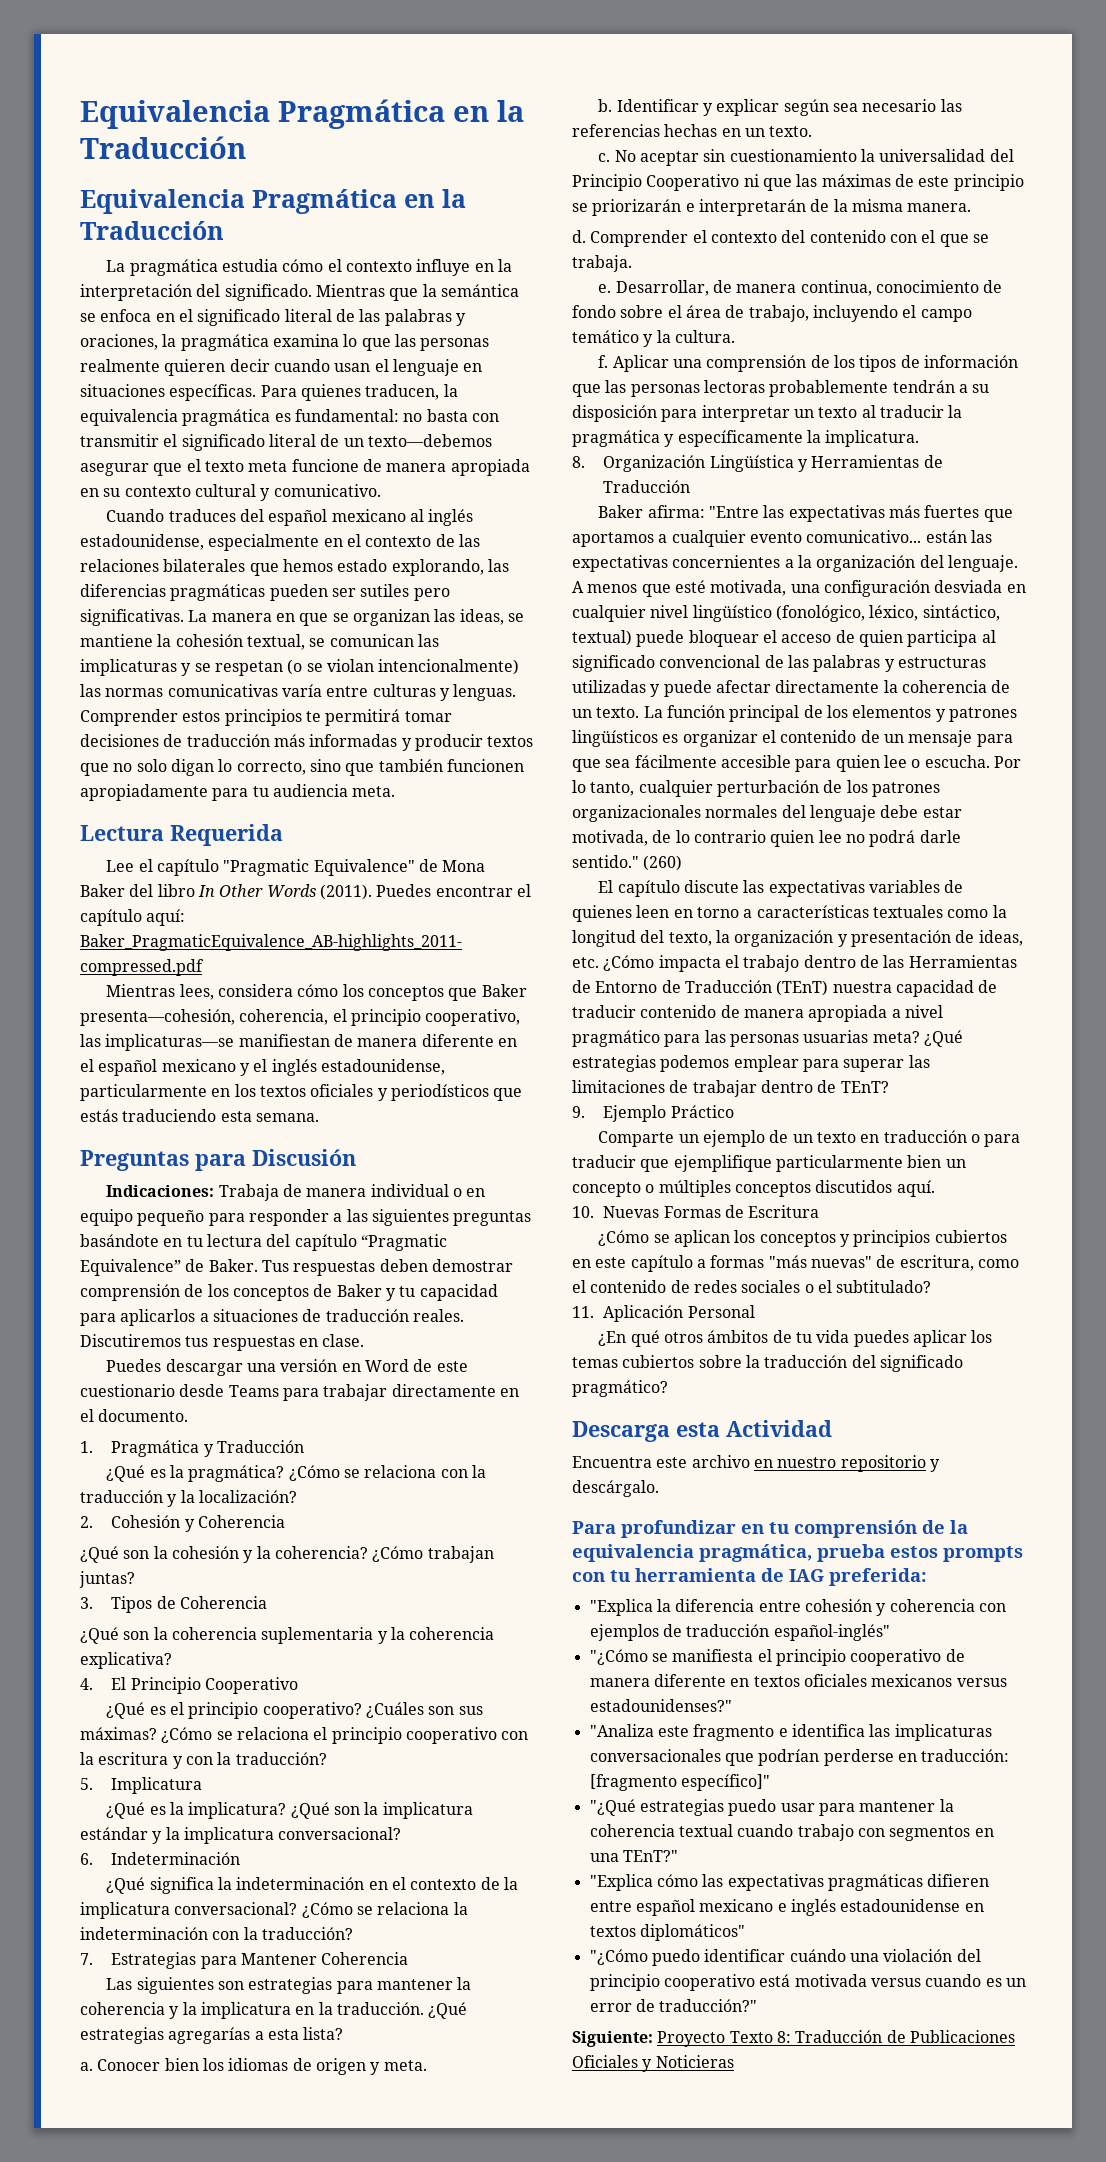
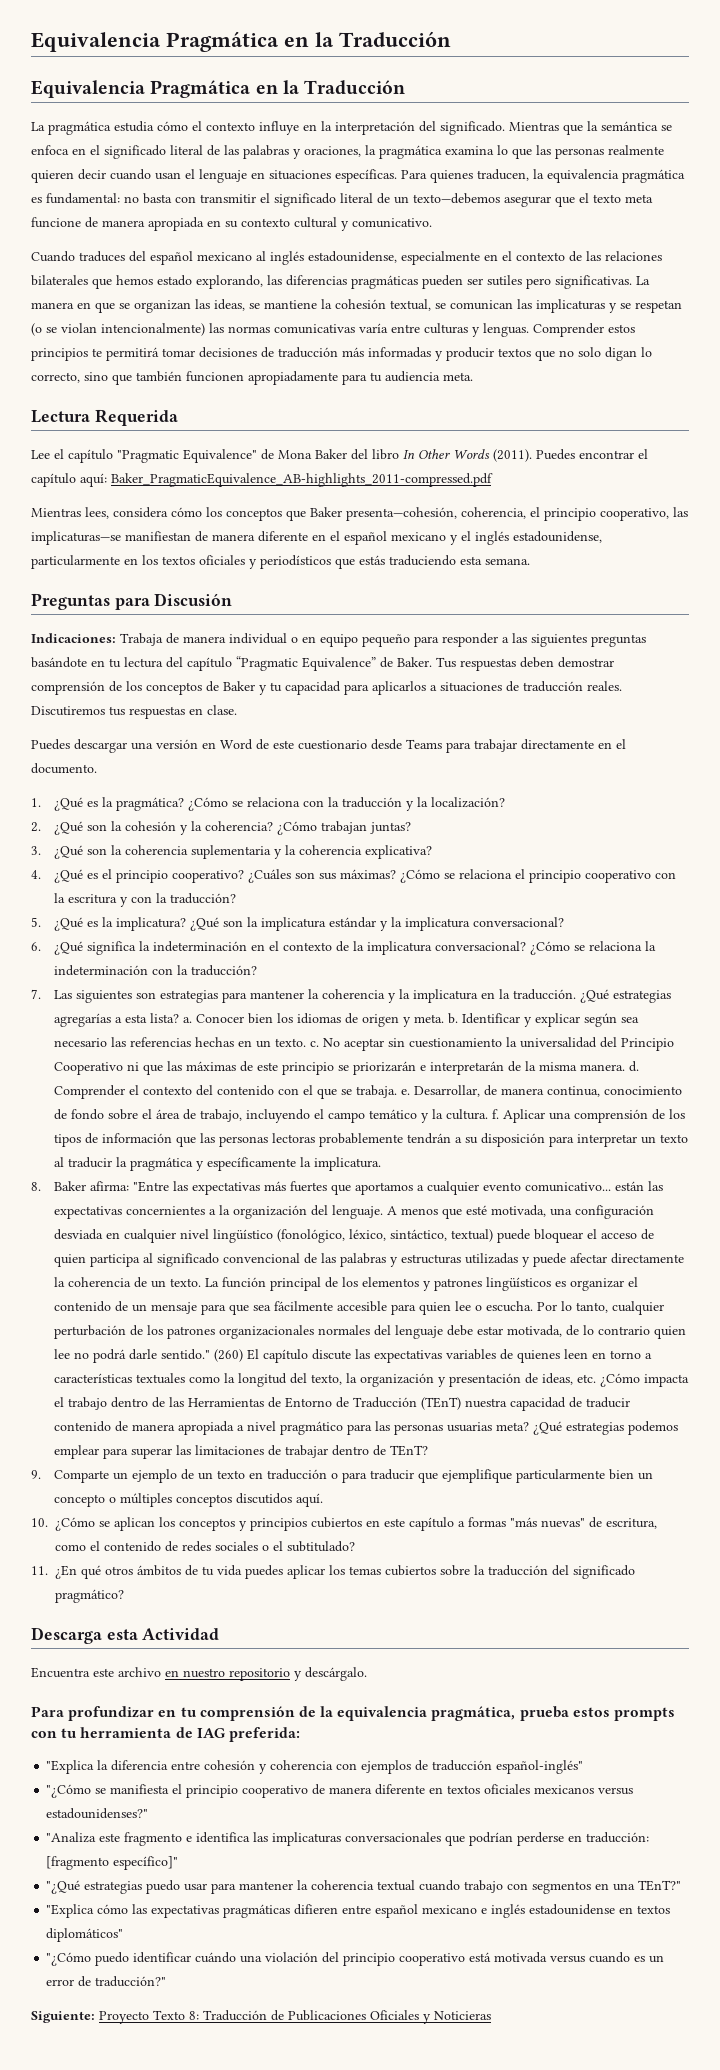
- 1. Pragmática y Traducción
- ¿Qué es la pragmática?
+ 1. ¿Qué es la pragmática?
- 2. Cohesión y Coherencia
- ¿Qué son la cohesión y la coherencia?
+ 2. ¿Qué son la cohesión y la coherencia?
- 3. Tipos de Coherencia
- ¿Qué son la coherencia suplementaria y la coherencia explicativa?
+ 3. ¿Qué son la coherencia suplementaria y la coherencia explicativa?
- 4. El Principio Cooperativo
- ¿Qué es el principio cooperativo?
+ 4. ¿Qué es el principio cooperativo?
- 5. Implicatura
- ¿Qué es la implicatura?
+ 5. ¿Qué es la implicatura?
- 6. Indeterminación
- ¿Qué significa la indeterminación en el contexto de la implicatura conversacional?
+ 6. ¿Qué significa la indeterminación en el contexto de la implicatura conversacional?
- 7. Estrategias para Mantener Coherencia
- Las siguientes son estrategias para mantener la coherencia y la implicatura en la traducción.
+ 7. Las siguientes son estrategias para mantener la coherencia y la implicatura en la traducción.
- ¿Qué estrategias agregarías a esta lista?
- a.
+ ¿Qué estrategias agregarías a esta lista? a.
- Conocer bien los idiomas de origen y meta.
- b.
+ Conocer bien los idiomas de origen y meta. b.
- Identificar y explicar según sea necesario las referencias hechas en un texto.
- c.
+ Identificar y explicar según sea necesario las referencias hechas en un texto. c.
- No aceptar sin cuestionamiento la universalidad del Principio Cooperativo ni que las máximas de este principio se priorizarán e interpretarán de la misma manera.
- d.
+ No aceptar sin cuestionamiento la universalidad del Principio Cooperativo ni que las máximas de este principio se priorizarán e interpretarán de la misma manera. d.
- Comprender el contexto del contenido con el que se trabaja.
- e.
+ Comprender el contexto del contenido con el que se trabaja. e.
- Desarrollar, de manera continua, conocimiento de fondo sobre el área de trabajo, incluyendo el campo temático y la cultura.
- f.
+ Desarrollar, de manera continua, conocimiento de fondo sobre el área de trabajo, incluyendo el campo temático y la cultura. f.
- 8. Organización Lingüística y Herramientas de Traducción
- Baker afirma: "Entre las expectativas más fuertes que aportamos a cualquier evento comunicativo... están las expectativas concernientes a la organización del lenguaje.
+ 8. Baker afirma: "Entre las expectativas más fuertes que aportamos a cualquier evento comunicativo... están las expectativas concernientes a la organización del lenguaje.
- (260)
- El capítulo discute las expectativas variables de quienes leen en torno a características textuales como la longitud del texto, la organización y presentación de ideas, etc. ¿Cómo impacta el trabajo dentro de las Herramientas de Entorno de Traducción (TEnT) nuestra capacidad de traducir contenido de manera apropiada a nivel pragmático para las personas usuarias meta?
+ (260) El capítulo discute las expectativas variables de quienes leen en torno a características textuales como la longitud del texto, la organización y presentación de ideas, etc. ¿Cómo impacta el trabajo dentro de las Herramientas de Entorno de Traducción (TEnT) nuestra capacidad de traducir contenido de manera apropiada a nivel pragmático para las personas usuarias meta?
- 9. Ejemplo Práctico
- Comparte un ejemplo de un texto en traducción o para traducir que ejemplifique particularmente bien un concepto o múltiples conceptos discutidos aquí.
+ 9. Comparte un ejemplo de un texto en traducción o para traducir que ejemplifique particularmente bien un concepto o múltiples conceptos discutidos aquí.
- 10. Nuevas Formas de Escritura
- ¿Cómo se aplican los conceptos y principios cubiertos en este capítulo a formas "más nuevas" de escritura, como el contenido de redes sociales o el subtitulado?
+ 10. ¿Cómo se aplican los conceptos y principios cubiertos en este capítulo a formas "más nuevas" de escritura, como el contenido de redes sociales o el subtitulado?
- 11. Aplicación Personal
- ¿En qué otros ámbitos de tu vida puedes aplicar los temas cubiertos sobre la traducción del significado pragmático?
+ 11. ¿En qué otros ámbitos de tu vida puedes aplicar los temas cubiertos sobre la traducción del significado pragmático?

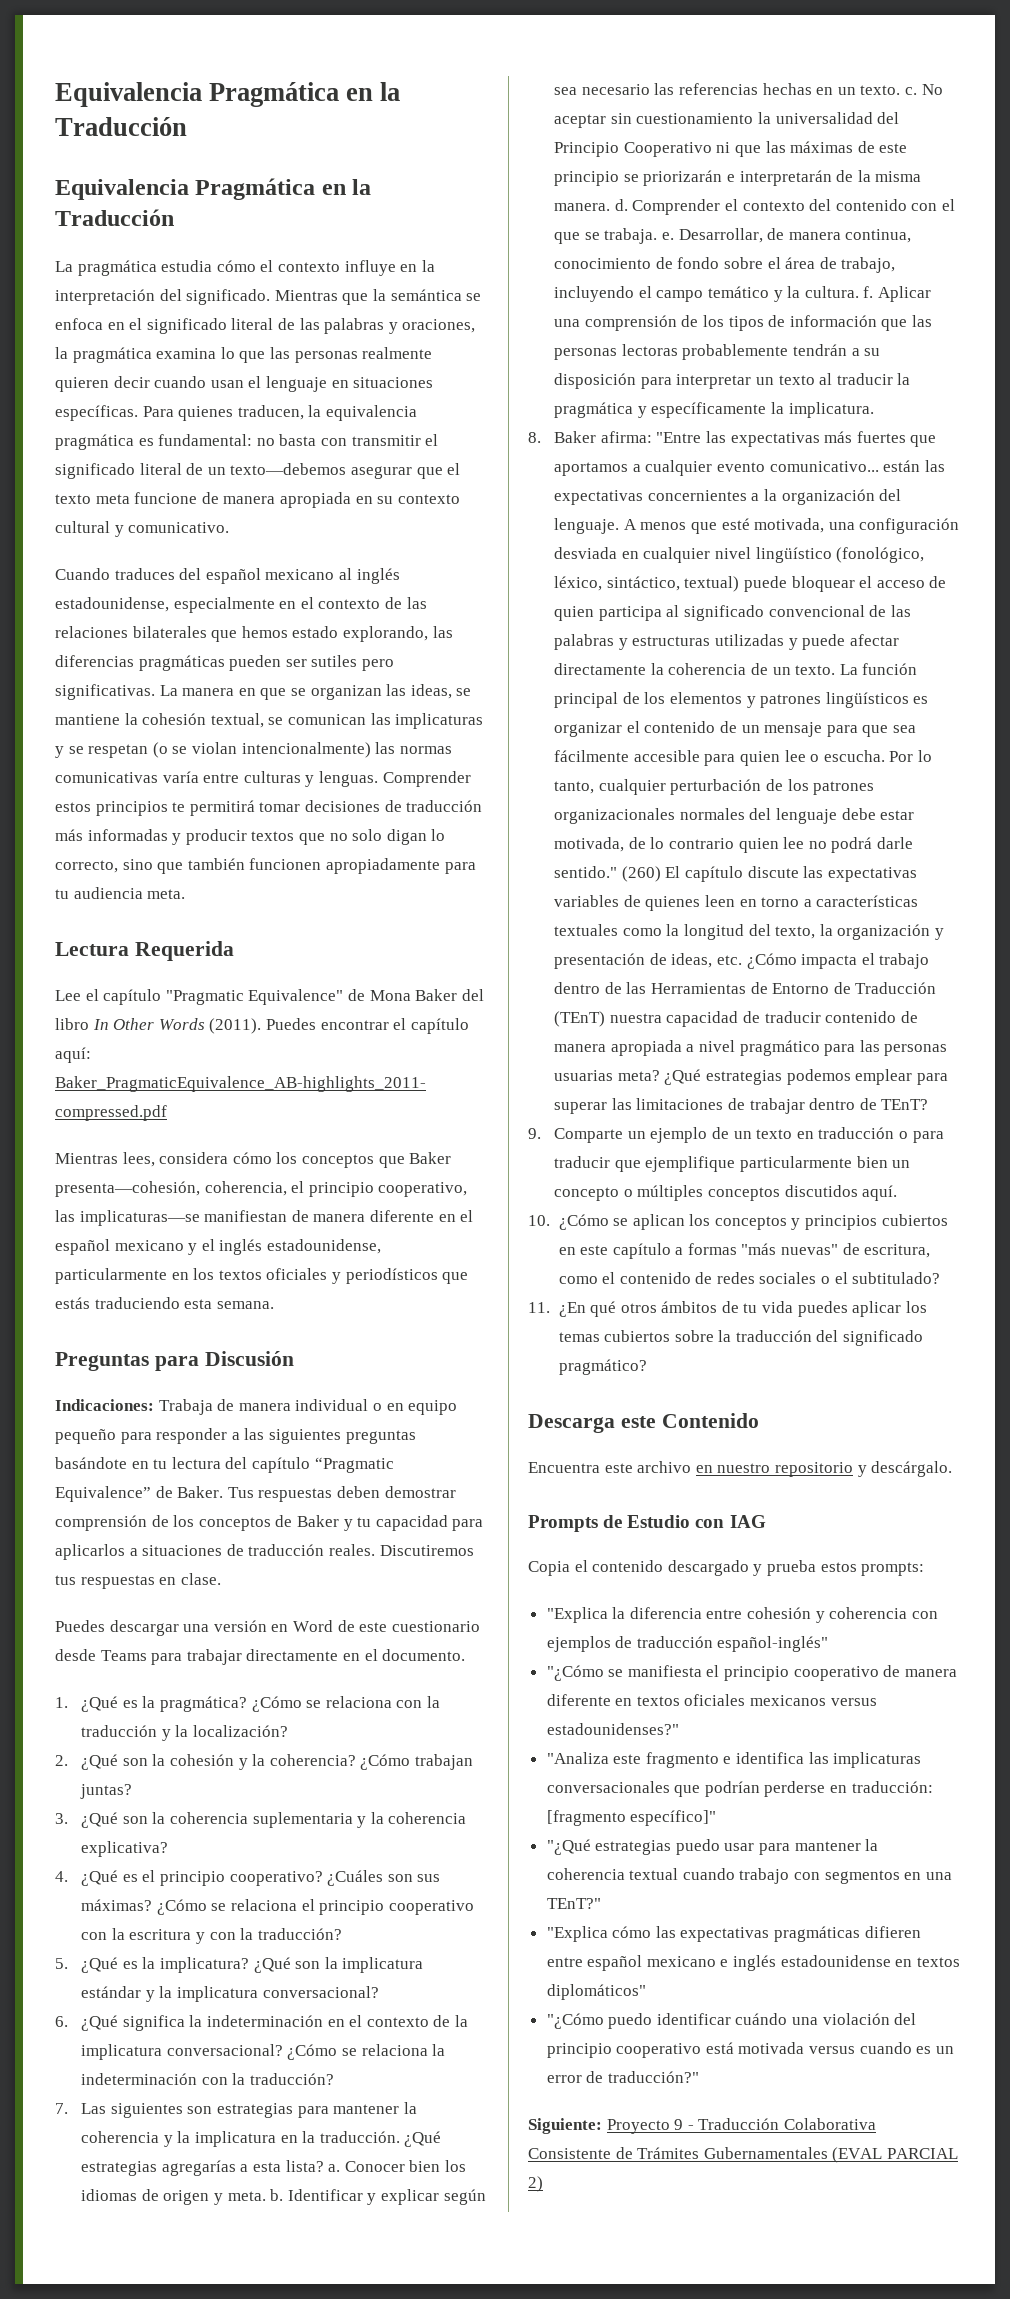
- Descarga esta Actividad
+ Descarga este Contenido
- Para profundizar en tu comprensión de la equivalencia pragmática, prueba estos prompts con tu herramienta de IAG preferida:
+ Prompts de Estudio con IAG
+ Copia el contenido descargado y prueba estos prompts:
- Siguiente: Proyecto Texto 8: Traducción de Publicaciones Oficiales y Noticieras
+ Siguiente: Proyecto 9 - Traducción Colaborativa Consistente de Trámites Gubernamentales (EVAL PARCIAL 2)

